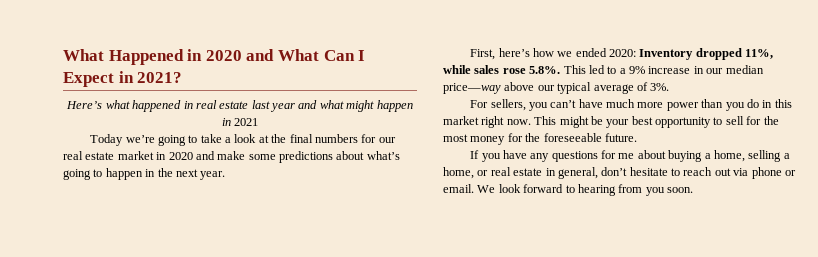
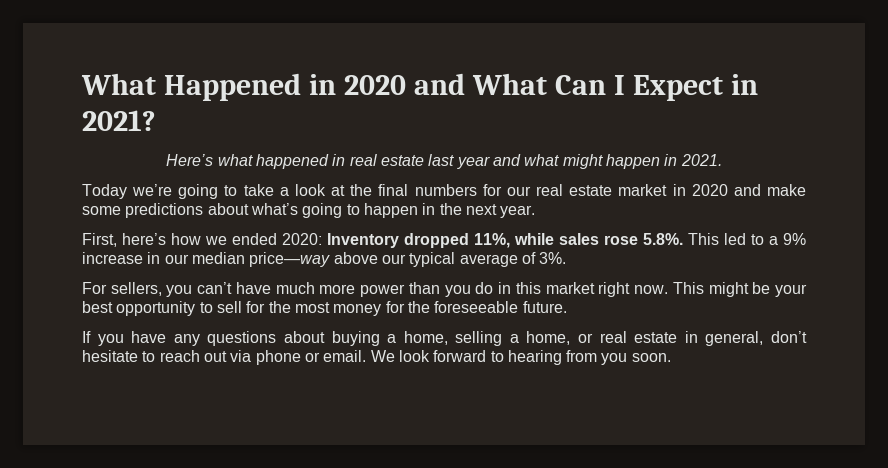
- Here’s what happened in real estate last year and what might happen in 2021
+ Here’s what happened in real estate last year and what might happen in 2021.
- If you have any questions for me about buying a home, selling a home, or real estate in general, don’t hesitate to reach out via phone or email.
+ If you have any questions about buying a home, selling a home, or real estate in general, don’t hesitate to reach out via phone or email.

